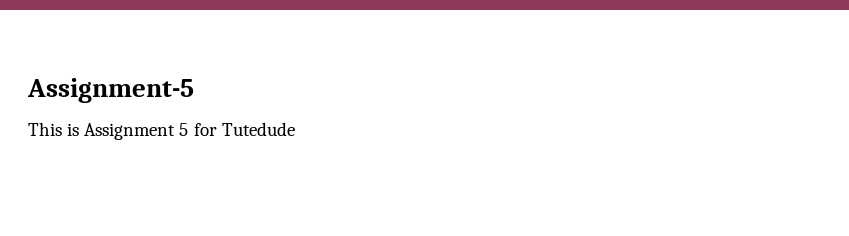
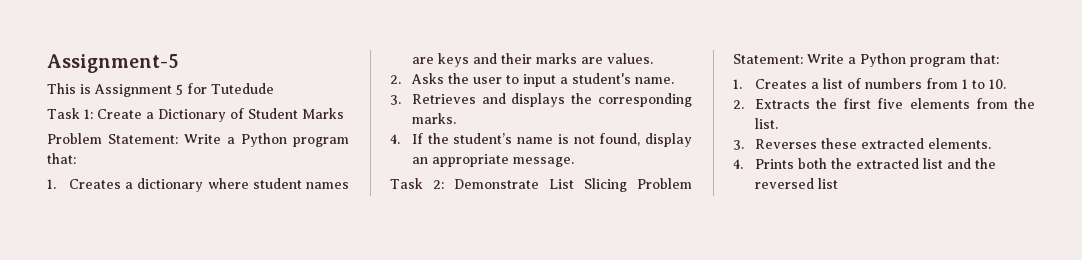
+ Task 1: Create a Dictionary of Student Marks
+ Problem Statement: Write a Python program that:
+ 1. Creates a dictionary where student names are keys and their marks are values.
+ 2. Asks the user to input a student's name.
+ 3. Retrieves and displays the corresponding marks.
+ 4. If the student’s name is not found, display an appropriate message.
+ Task 2: Demonstrate List Slicing Problem Statement: Write a Python program that:
+ 1. Creates a list of numbers from 1 to 10.
+ 2. Extracts the first five elements from the list.
+ 3. Reverses these extracted elements.
+ 4. Prints both the extracted list and the reversed list

